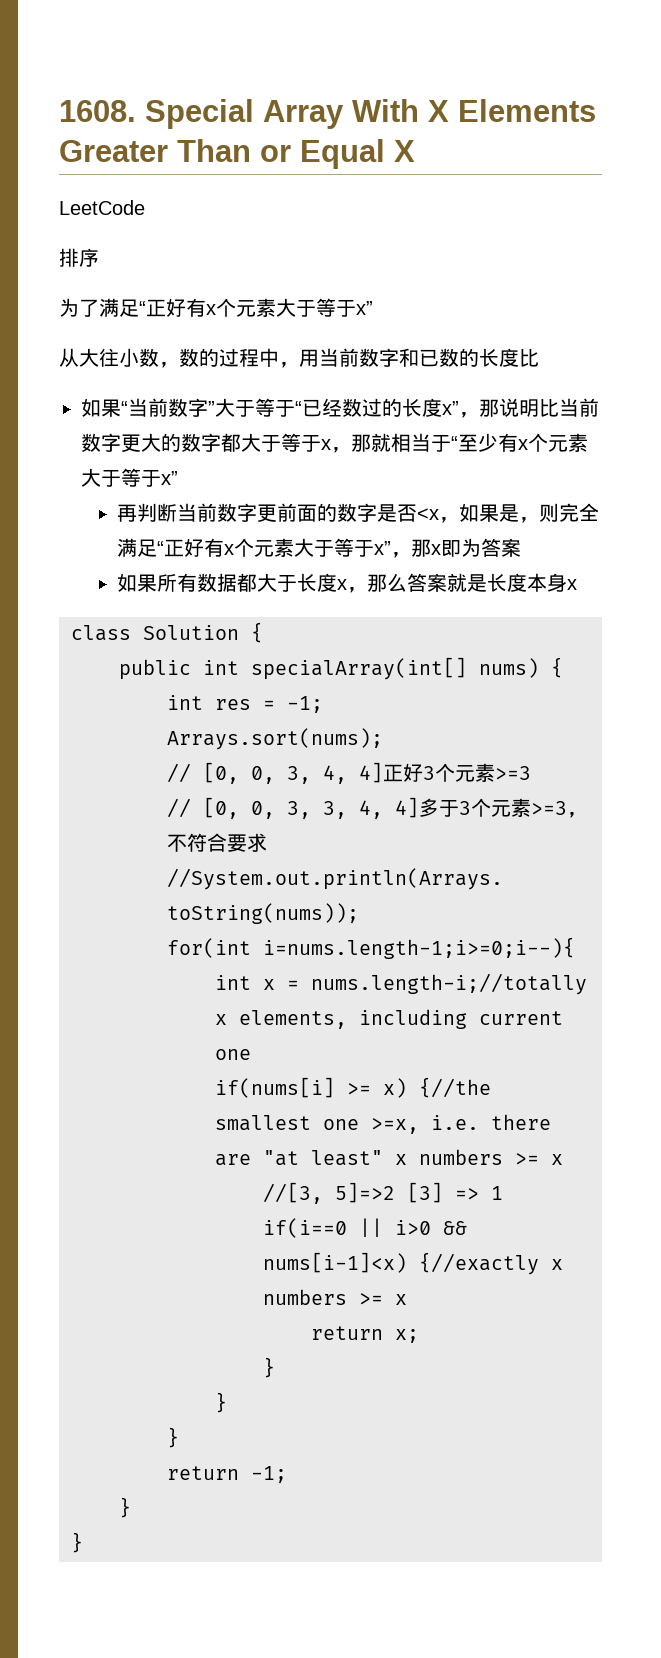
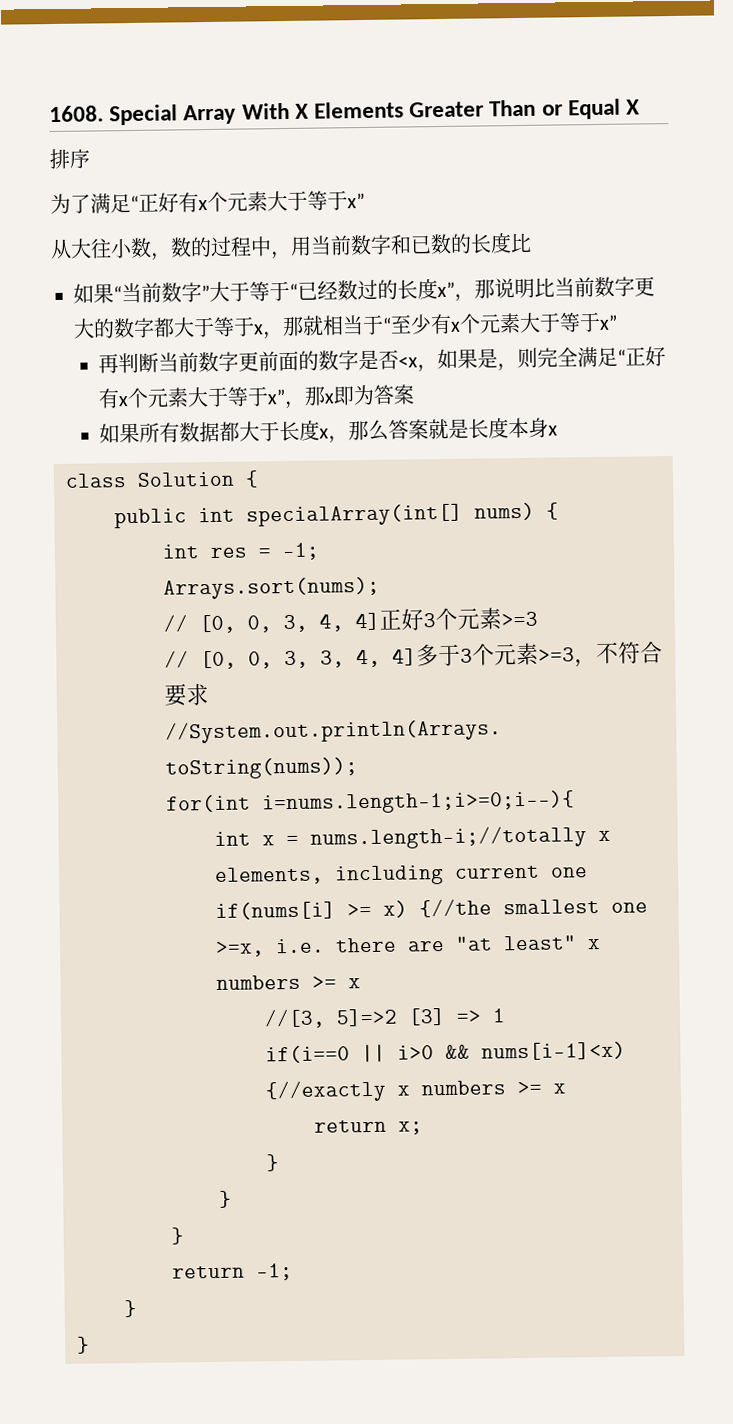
- LeetCode

